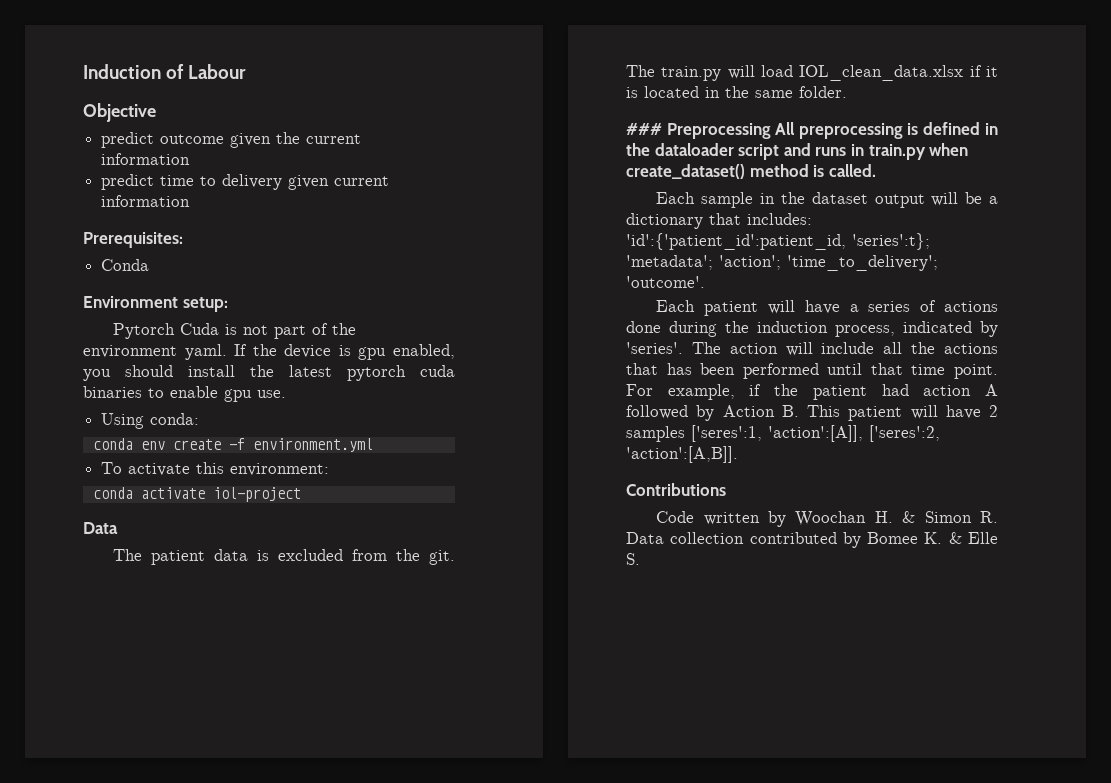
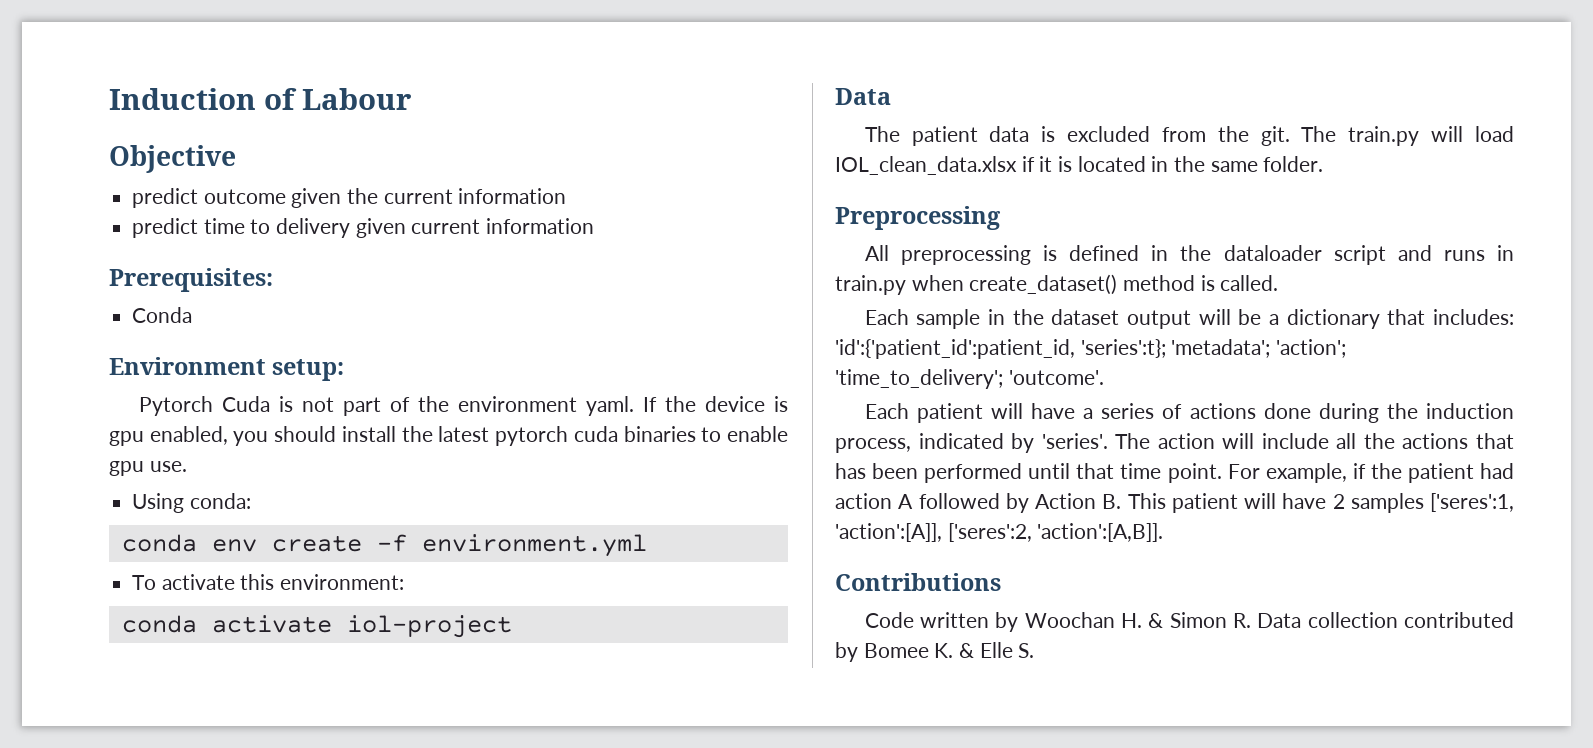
- ### Preprocessing All preprocessing is defined in the dataloader script and runs in train.py when create_dataset() method is called.
+ Preprocessing
+ All preprocessing is defined in the dataloader script and runs in train.py when create_dataset() method is called.

